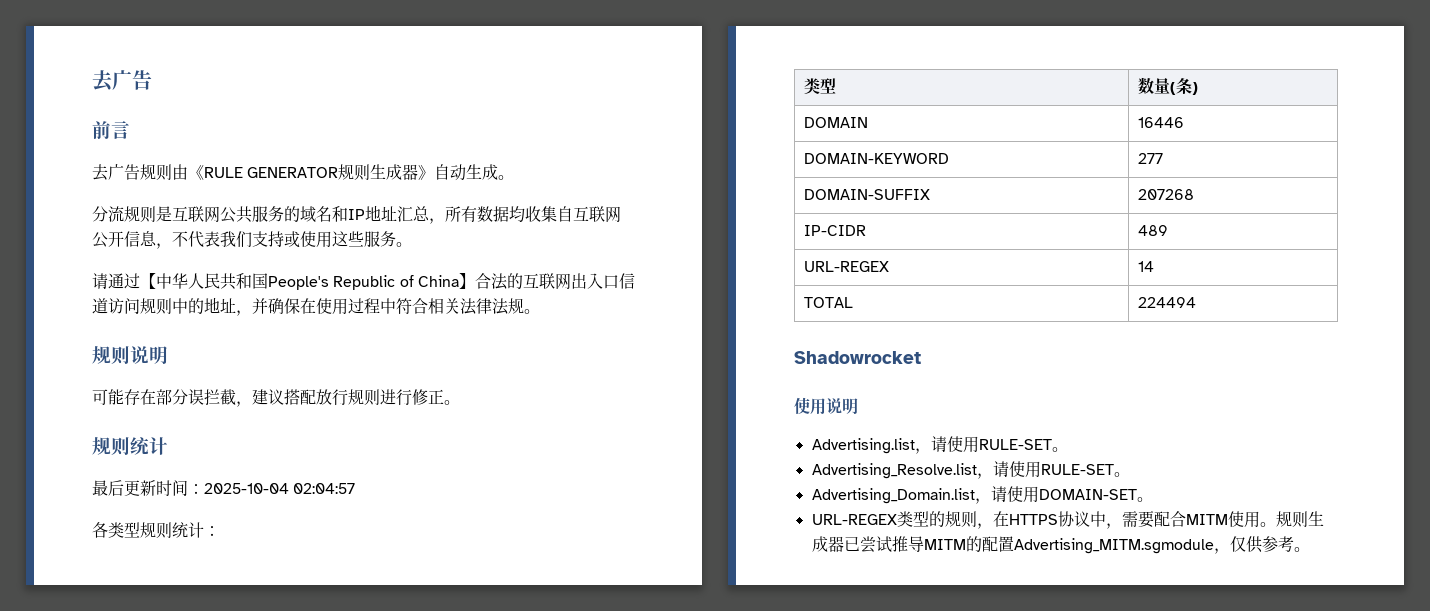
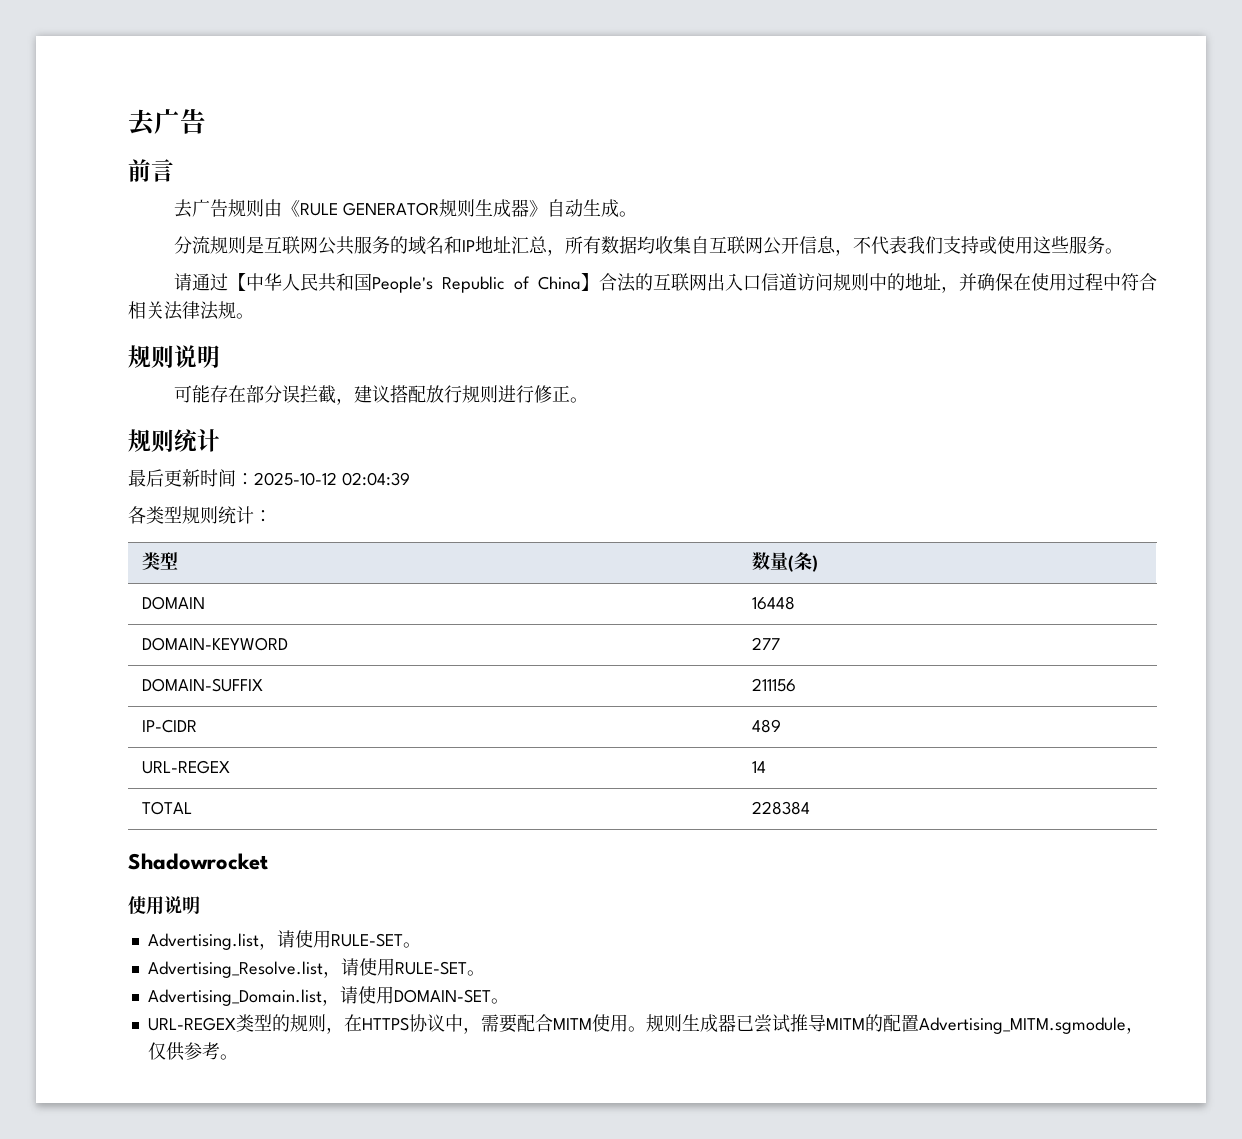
- 最后更新时间：2025-10-04 02:04:57
+ 最后更新时间：2025-10-12 02:04:39
- DOMAIN | 16446
+ DOMAIN | 16448
- DOMAIN-SUFFIX | 207268
+ DOMAIN-SUFFIX | 211156
- TOTAL | 224494
+ TOTAL | 228384

